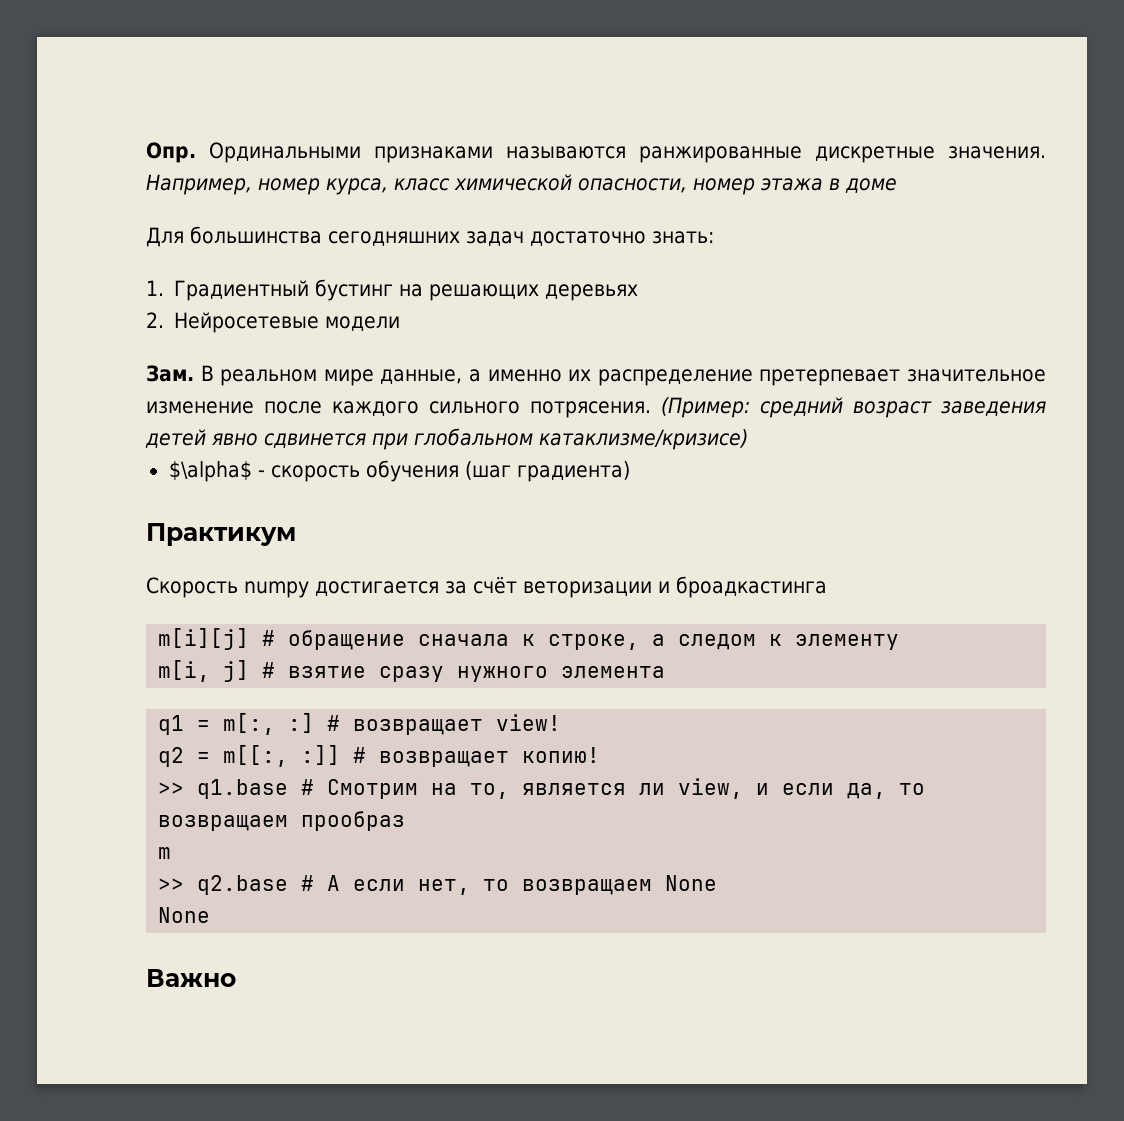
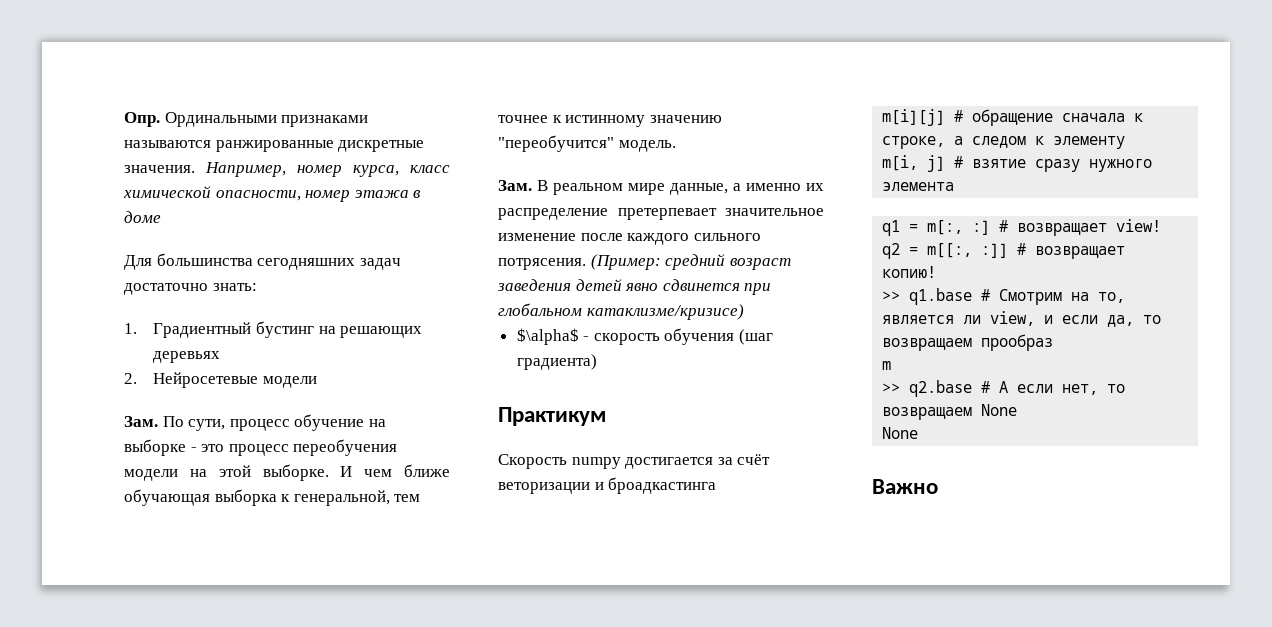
+ Зам. По сути, процесс обучение на выборке - это процесс переобучения модели на этой выборке. И чем ближе обучающая выборка к генеральной, тем точнее к истинному значению "переобучится" модель.

